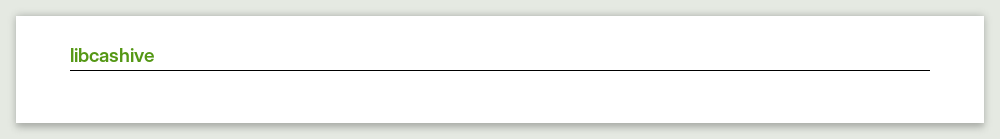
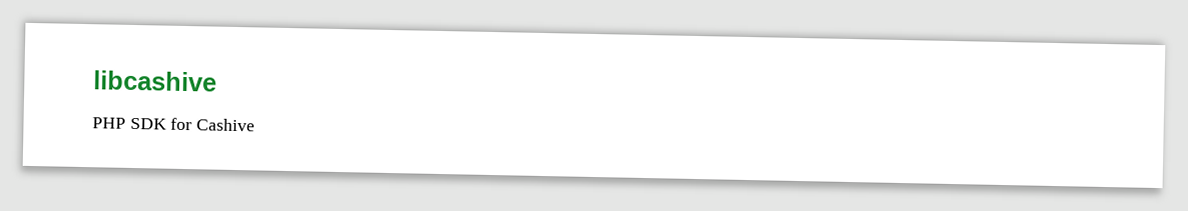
+ PHP SDK for Cashive

